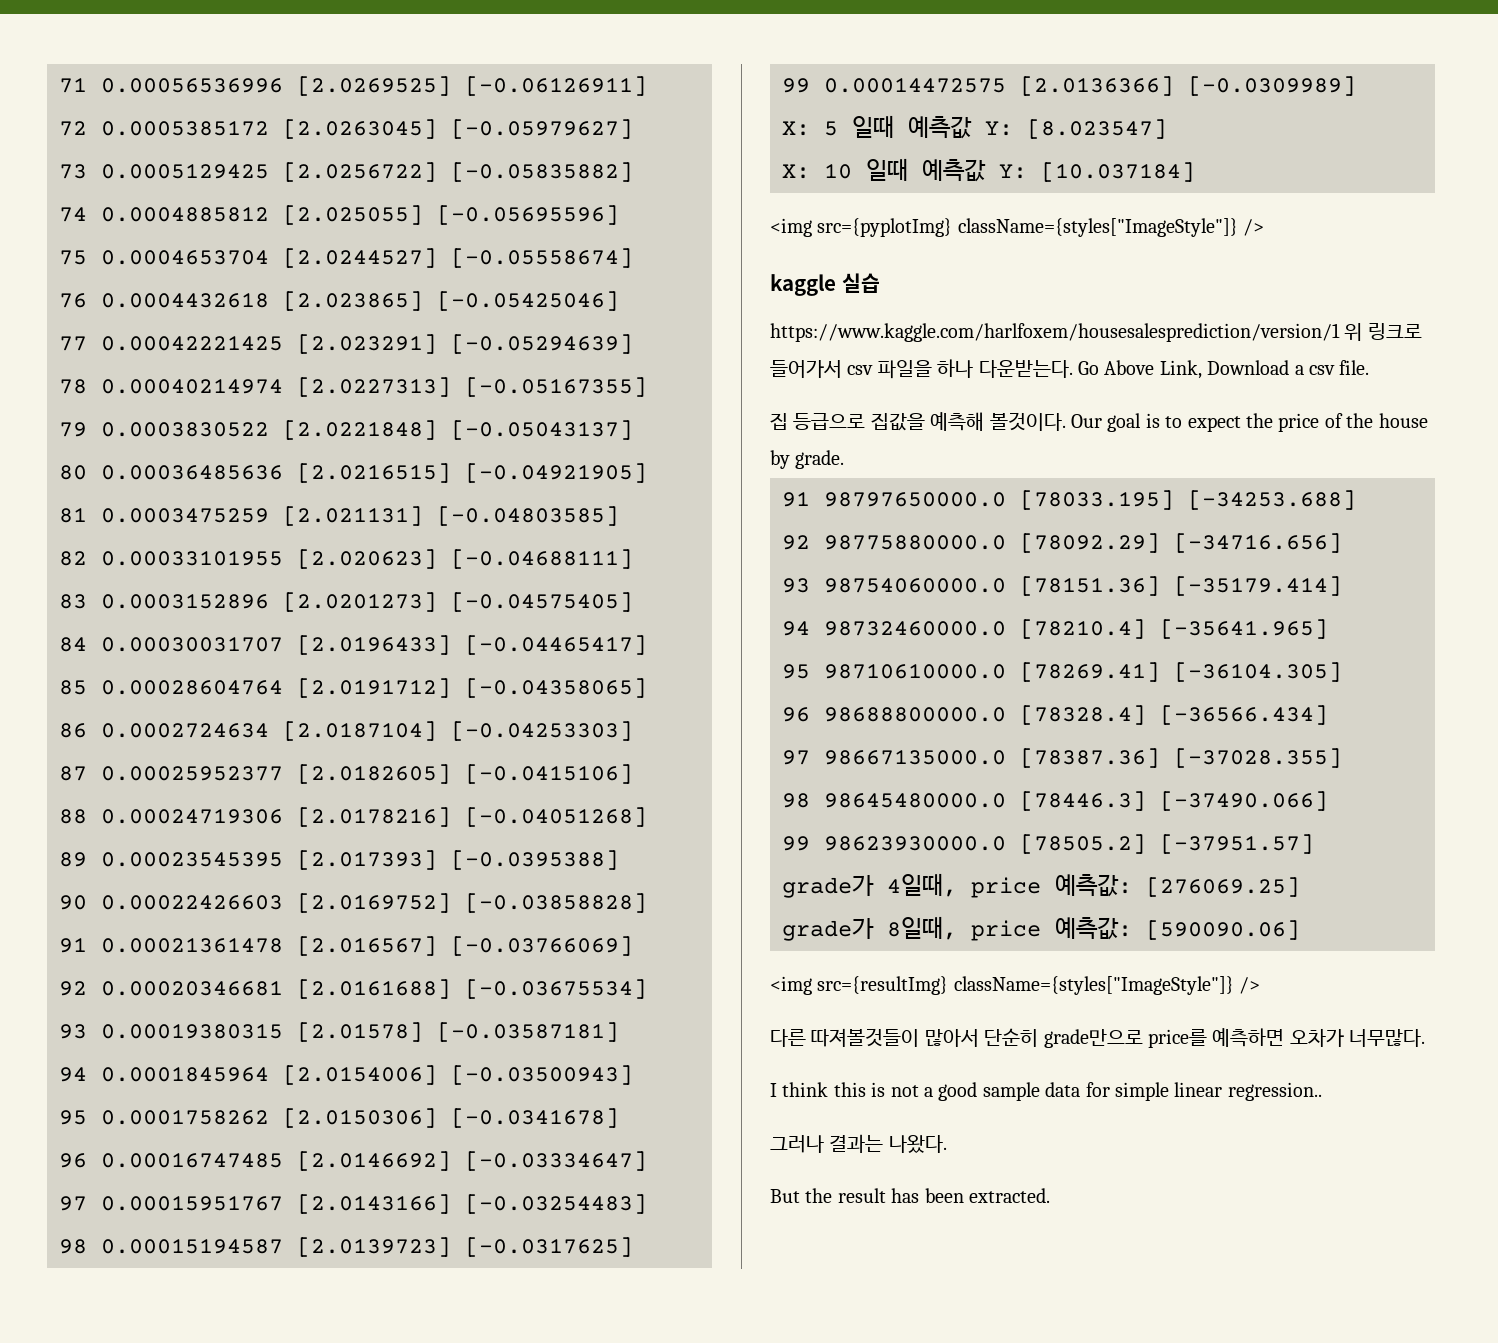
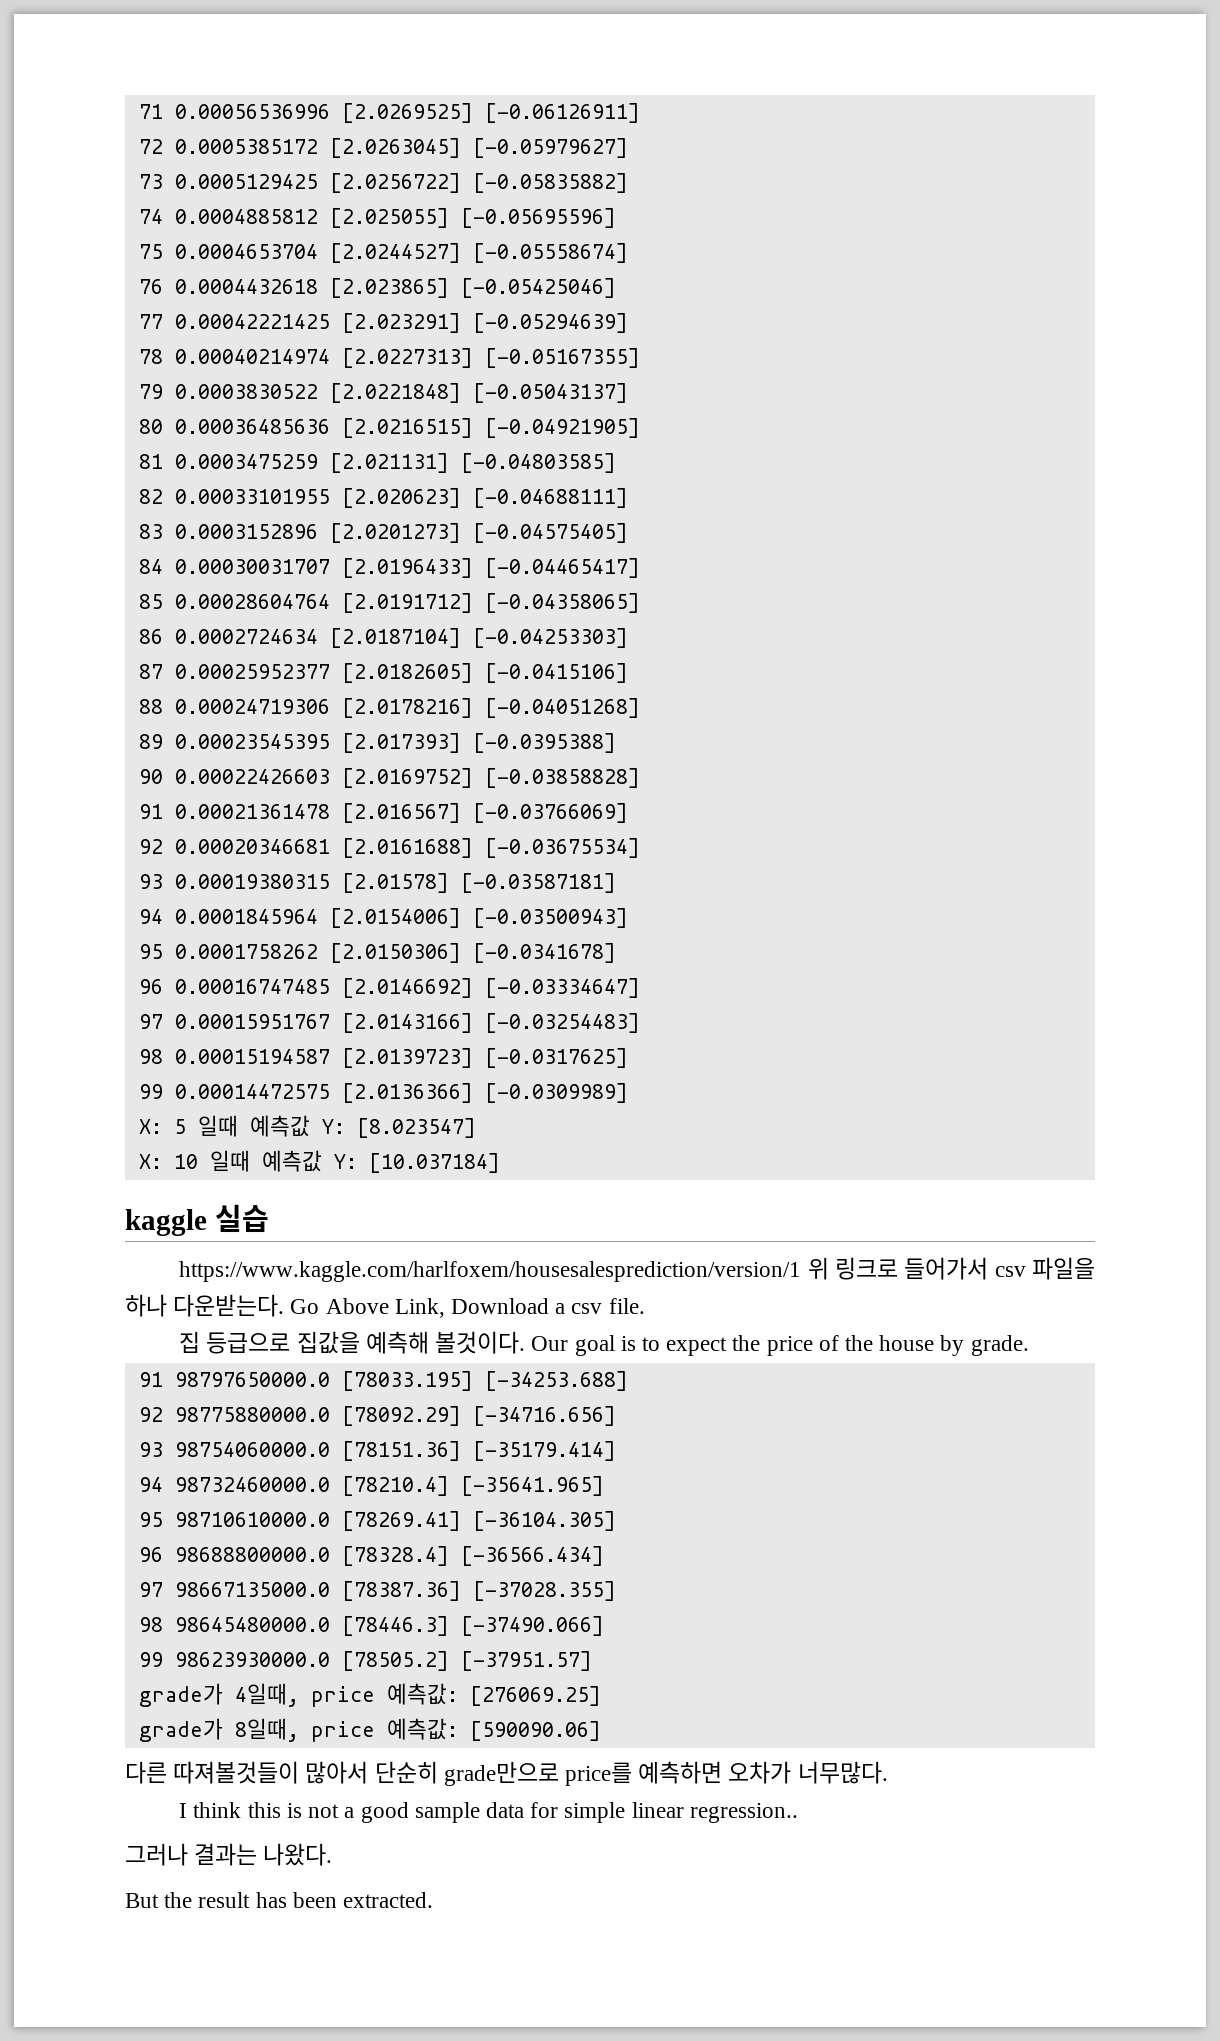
- <img src={pyplotImg} className={styles["ImageStyle"]} />
- <img src={resultImg} className={styles["ImageStyle"]} />

